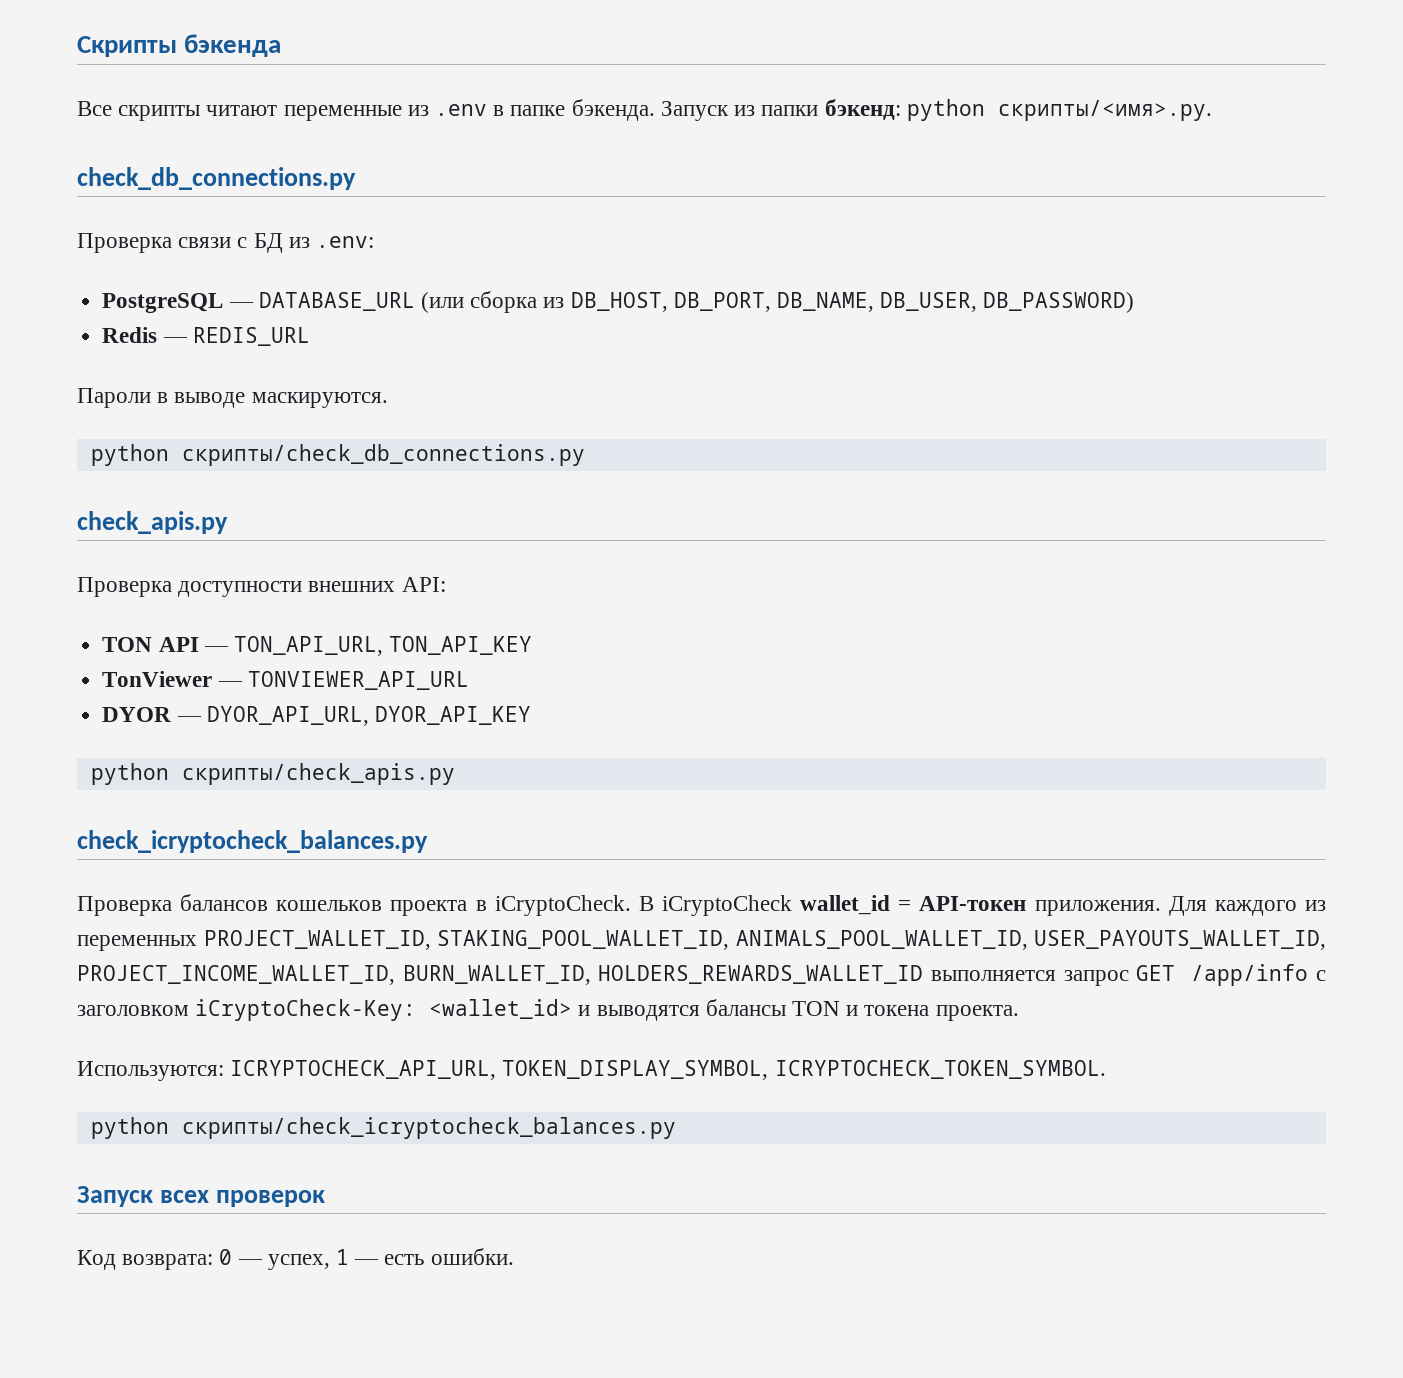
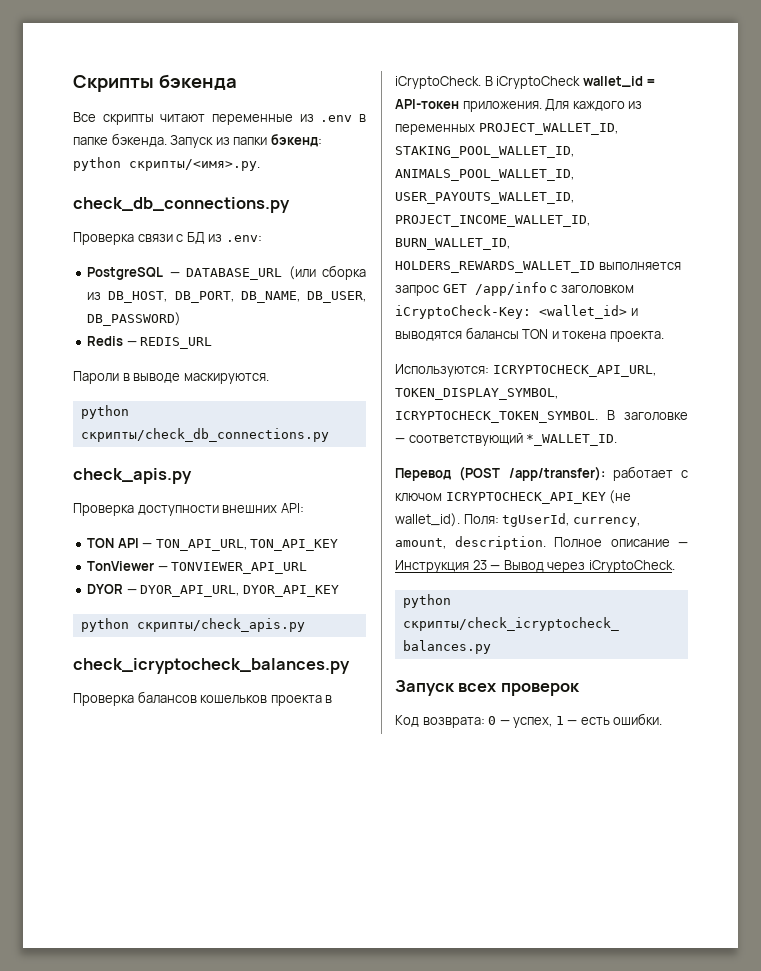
+ В заголовке — соответствующий *_WALLET_ID.
+ Перевод (POST /app/transfer): работает с ключом ICRYPTOCHECK_API_KEY (не wallet_id). Поля: tgUserId, currency, amount, description. Полное описание — Инструкция 23 — Вывод через iCryptoCheck.

